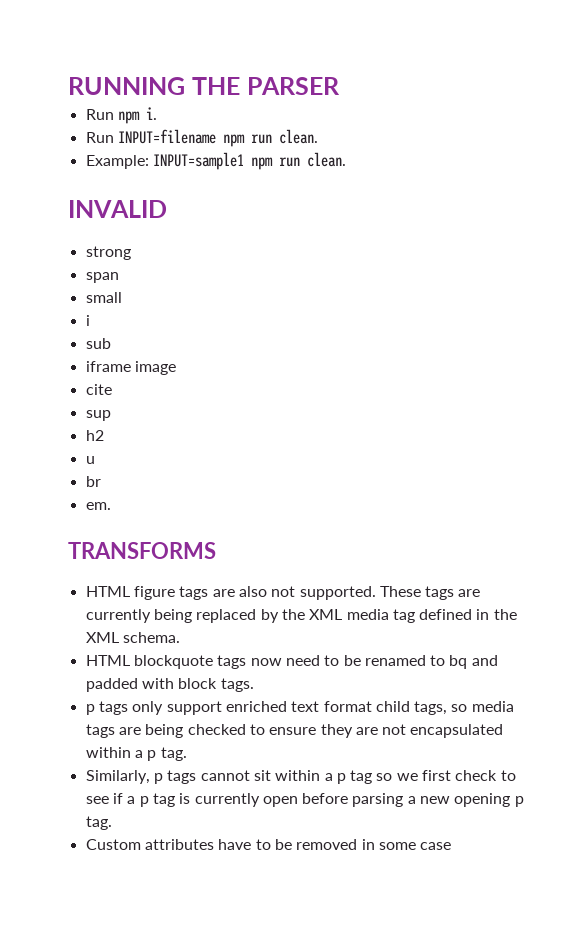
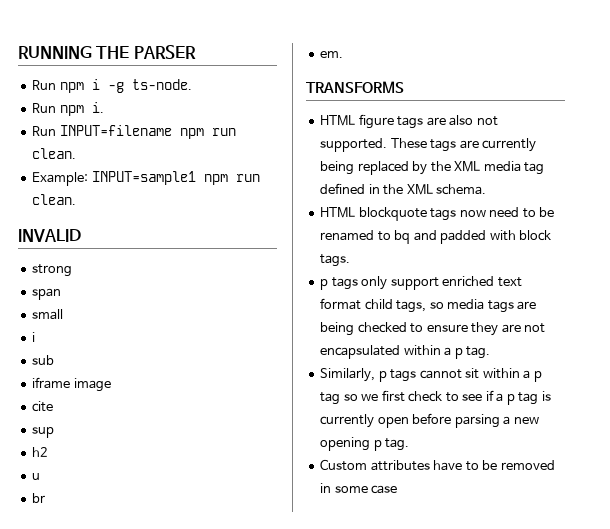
+ Run npm i -g ts-node.

